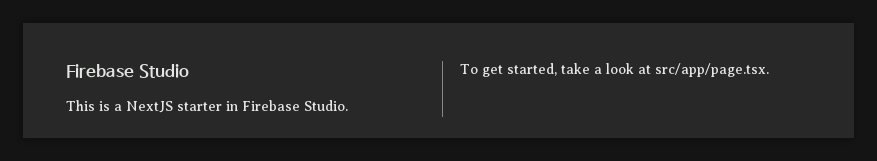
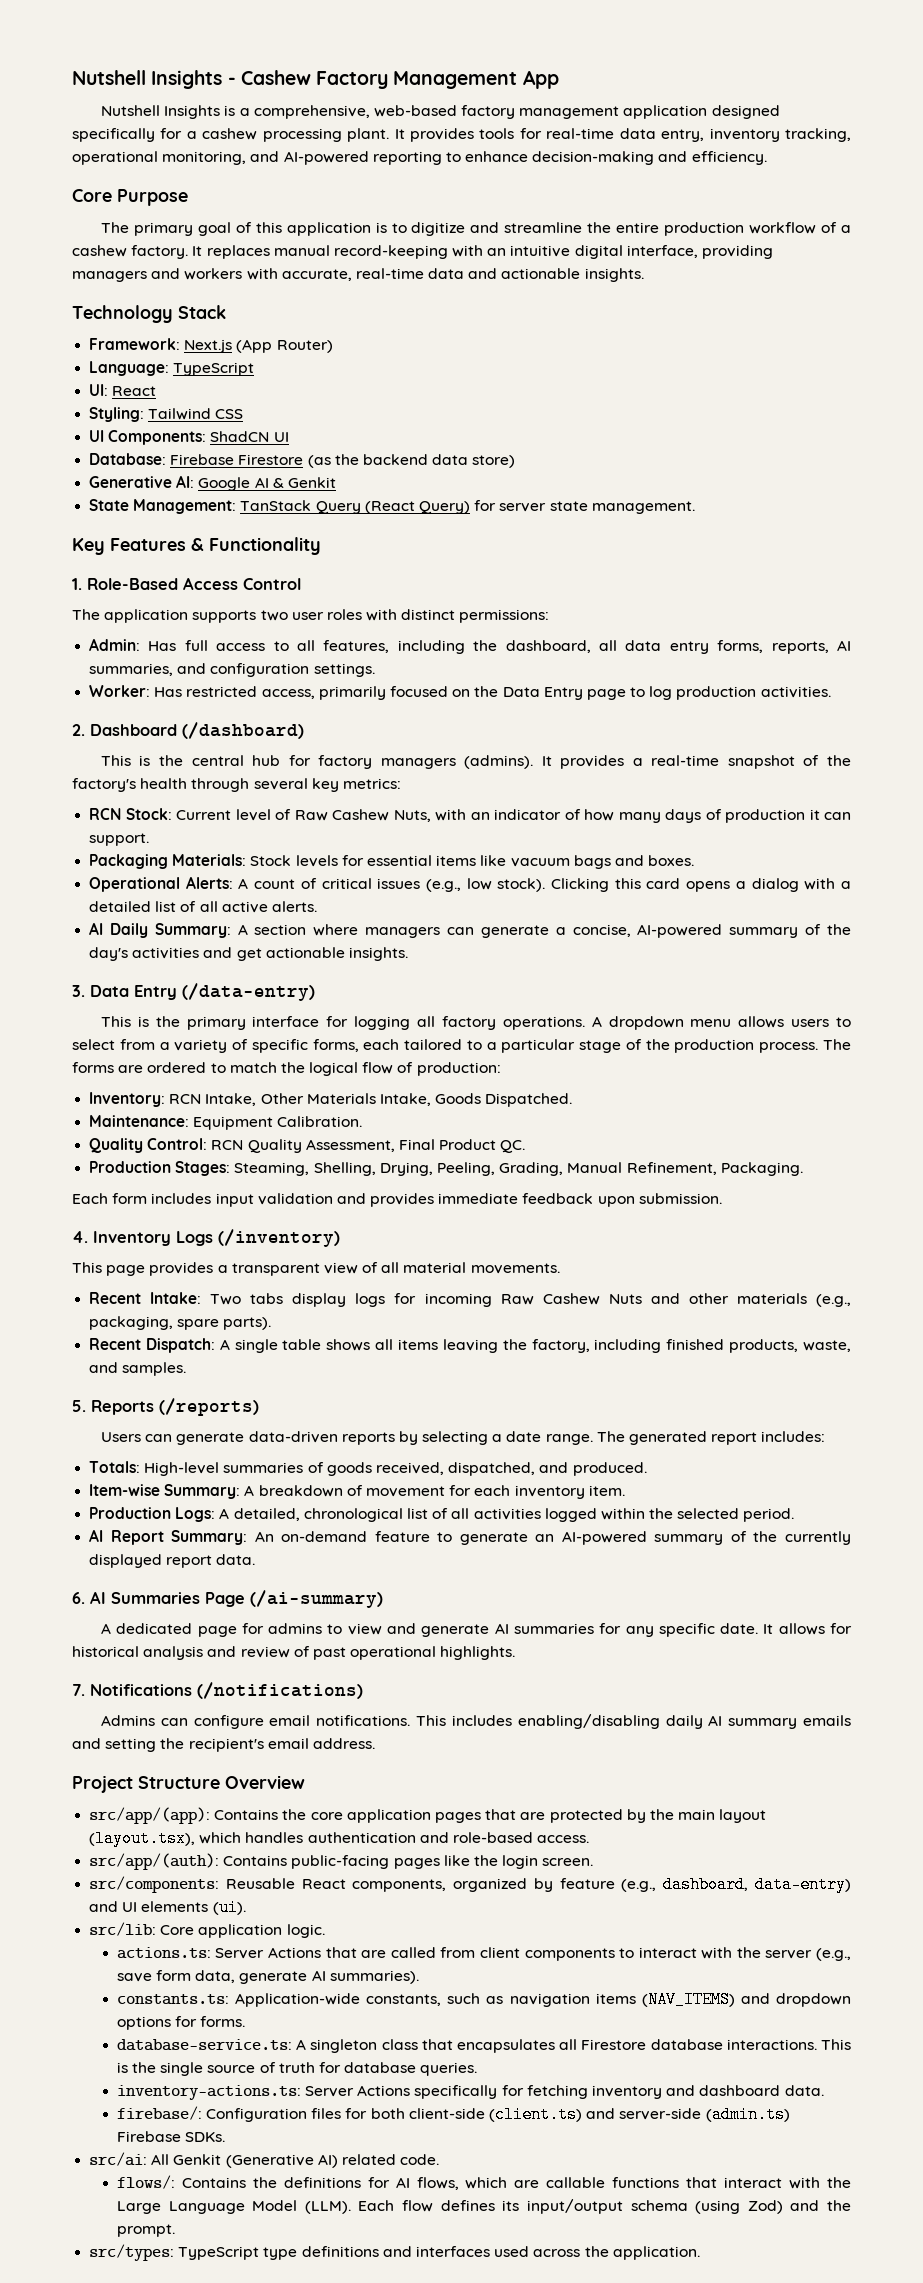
- Firebase Studio
- This is a NextJS starter in Firebase Studio.
- To get started, take a look at src/app/page.tsx.
+ Nutshell Insights - Cashew Factory Management App
+ Nutshell Insights is a comprehensive, web-based factory management application designed specifically for a cashew processing plant. It provides tools for real-time data entry, inventory tracking, operational monitoring, and AI-powered reporting to enhance decision-making and efficiency.
+ Core Purpose
+ The primary goal of this application is to digitize and streamline the entire production workflow of a cashew factory. It replaces manual record-keeping with an intuitive digital interface, providing managers and workers with accurate, real-time data and actionable insights.
+ Technology Stack
+ Framework: Next.js (App Router)
+ Language: TypeScript
+ UI: React
+ Styling: Tailwind CSS
+ UI Components: ShadCN UI
+ Database: Firebase Firestore (as the backend data store)
+ Generative AI: Google AI & Genkit
+ State Management: TanStack Query (React Query) for server state management.
+ Key Features & Functionality
+ 1. Role-Based Access Control
+ The application supports two user roles with distinct permissions:
+ Admin: Has full access to all features, including the dashboard, all data entry forms, reports, AI summaries, and configuration settings.
+ Worker: Has restricted access, primarily focused on the Data Entry page to log production activities.
+ 2. Dashboard (/dashboard)
+ This is the central hub for factory managers (admins). It provides a real-time snapshot of the factory's health through several key metrics:
+ RCN Stock: Current level of Raw Cashew Nuts, with an indicator of how many days of production it can support.
+ Packaging Materials: Stock levels for essential items like vacuum bags and boxes.
+ Operational Alerts: A count of critical issues (e.g., low stock). Clicking this card opens a dialog with a detailed list of all active alerts.
+ AI Daily Summary: A section where managers can generate a concise, AI-powered summary of the day's activities and get actionable insights.
+ 3. Data Entry (/data-entry)
+ This is the primary interface for logging all factory operations. A dropdown menu allows users to select from a variety of specific forms, each tailored to a particular stage of the production process. The forms are ordered to match the logical flow of production:
+ Inventory: RCN Intake, Other Materials Intake, Goods Dispatched.
+ Maintenance: Equipment Calibration.
+ Quality Control: RCN Quality Assessment, Final Product QC.
+ Production Stages: Steaming, Shelling, Drying, Peeling, Grading, Manual Refinement, Packaging.
+ Each form includes input validation and provides immediate feedback upon submission.
+ 4. Inventory Logs (/inventory)
+ This page provides a transparent view of all material movements.
+ Recent Intake: Two tabs display logs for incoming Raw Cashew Nuts and other materials (e.g., packaging, spare parts).
+ Recent Dispatch: A single table shows all items leaving the factory, including finished products, waste, and samples.
+ 5. Reports (/reports)
+ Users can generate data-driven reports by selecting a date range. The generated report includes:
+ Totals: High-level summaries of goods received, dispatched, and produced.
+ Item-wise Summary: A breakdown of movement for each inventory item.
+ Production Logs: A detailed, chronological list of all activities logged within the selected period.
+ AI Report Summary: An on-demand feature to generate an AI-powered summary of the currently displayed report data.
+ 6. AI Summaries Page (/ai-summary)
+ A dedicated page for admins to view and generate AI summaries for any specific date. It allows for historical analysis and review of past operational highlights.
+ 7. Notifications (/notifications)
+ Admins can configure email notifications. This includes enabling/disabling daily AI summary emails and setting the recipient's email address.
+ Project Structure Overview
+ src/app/(app): Contains the core application pages that are protected by the main layout (layout.tsx), which handles authentication and role-based access.
+ src/app/(auth): Contains public-facing pages like the login screen.
+ src/components: Reusable React components, organized by feature (e.g., dashboard, data-entry) and UI elements (ui).
+ src/lib: Core application logic.
+ actions.ts: Server Actions that are called from client components to interact with the server (e.g., save form data, generate AI summaries).
+ constants.ts: Application-wide constants, such as navigation items (NAV_ITEMS) and dropdown options for forms.
+ database-service.ts: A singleton class that encapsulates all Firestore database interactions. This is the single source of truth for database queries.
+ inventory-actions.ts: Server Actions specifically for fetching inventory and dashboard data.
+ firebase/: Configuration files for both client-side (client.ts) and server-side (admin.ts) Firebase SDKs.
+ src/ai: All Genkit (Generative AI) related code.
+ flows/: Contains the definitions for AI flows, which are callable functions that interact with the Large Language Model (LLM). Each flow defines its input/output schema (using Zod) and the prompt.
+ src/types: TypeScript type definitions and interfaces used across the application.

